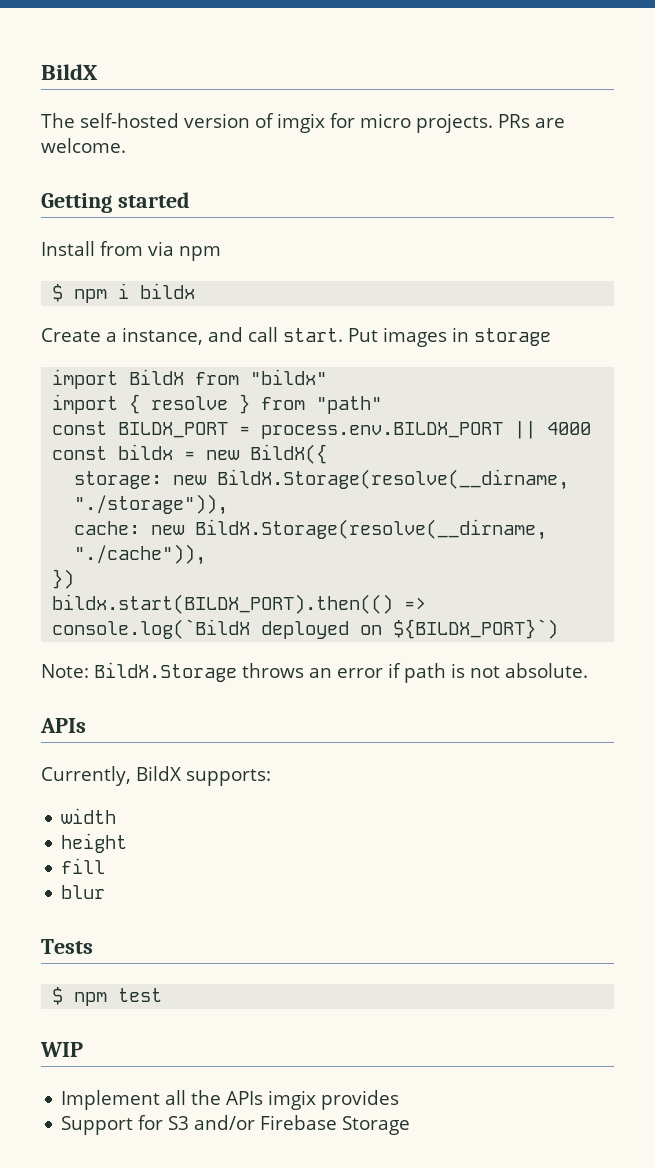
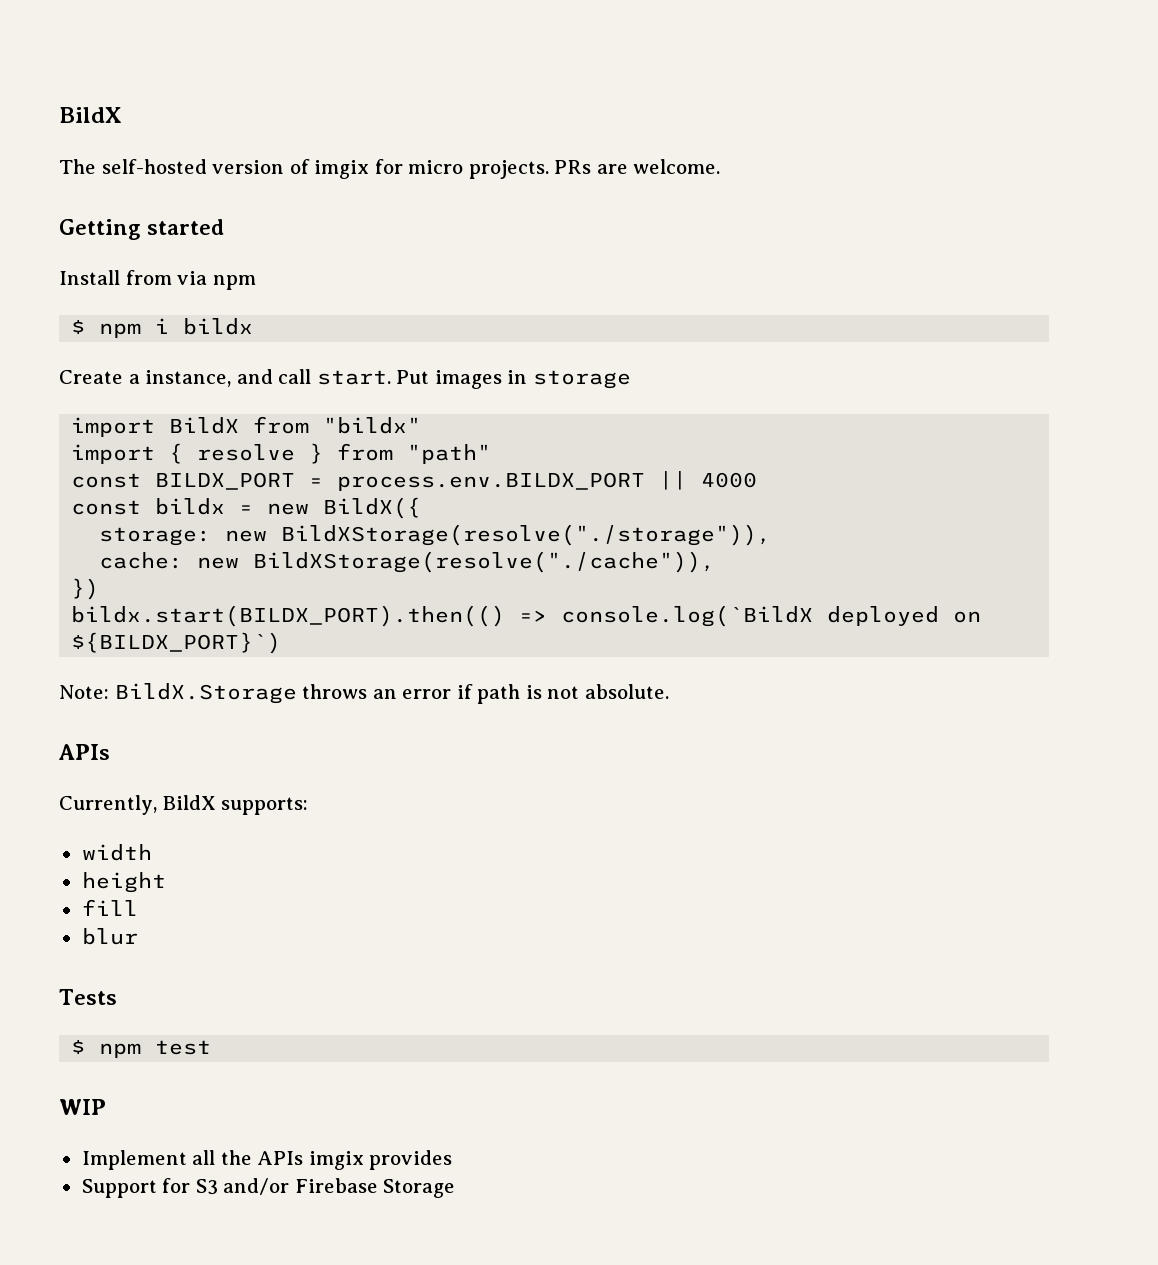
- storage: new BildX.Storage(resolve(__dirname, "./storage")),
+ storage: new BildXStorage(resolve("./storage")),
- cache: new BildX.Storage(resolve(__dirname, "./cache")),
+ cache: new BildXStorage(resolve("./cache")),

